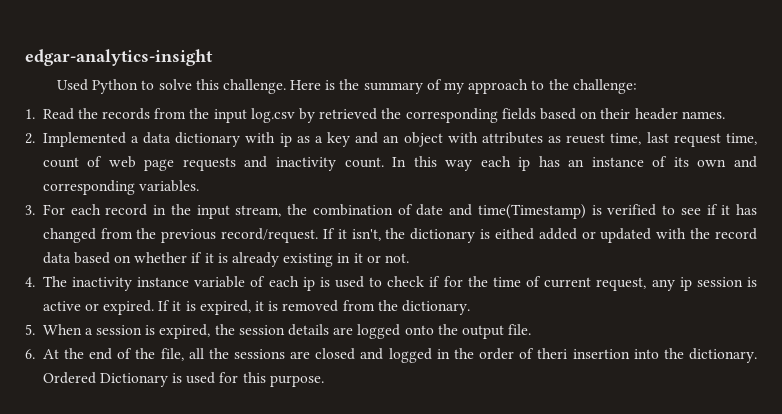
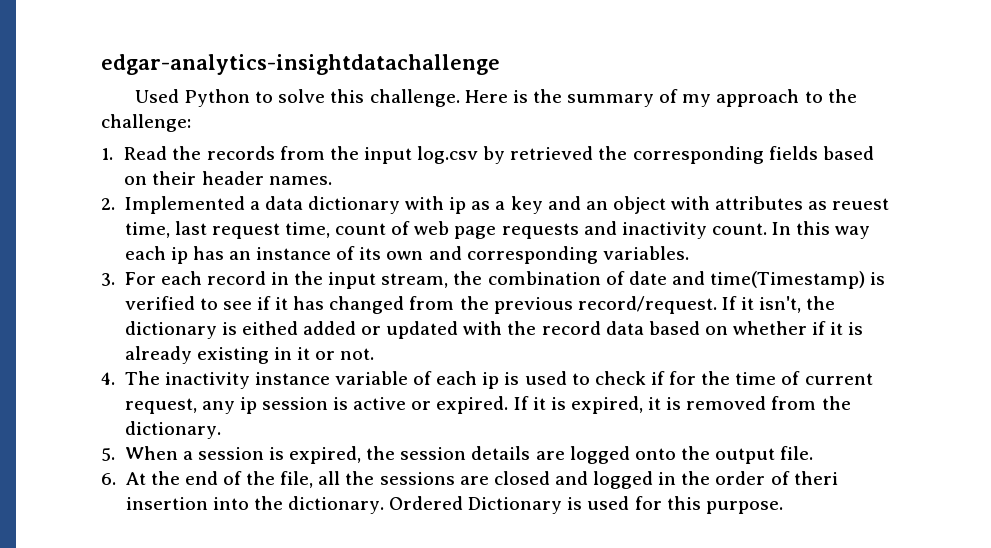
- edgar-analytics-insight
+ edgar-analytics-insightdatachallenge

